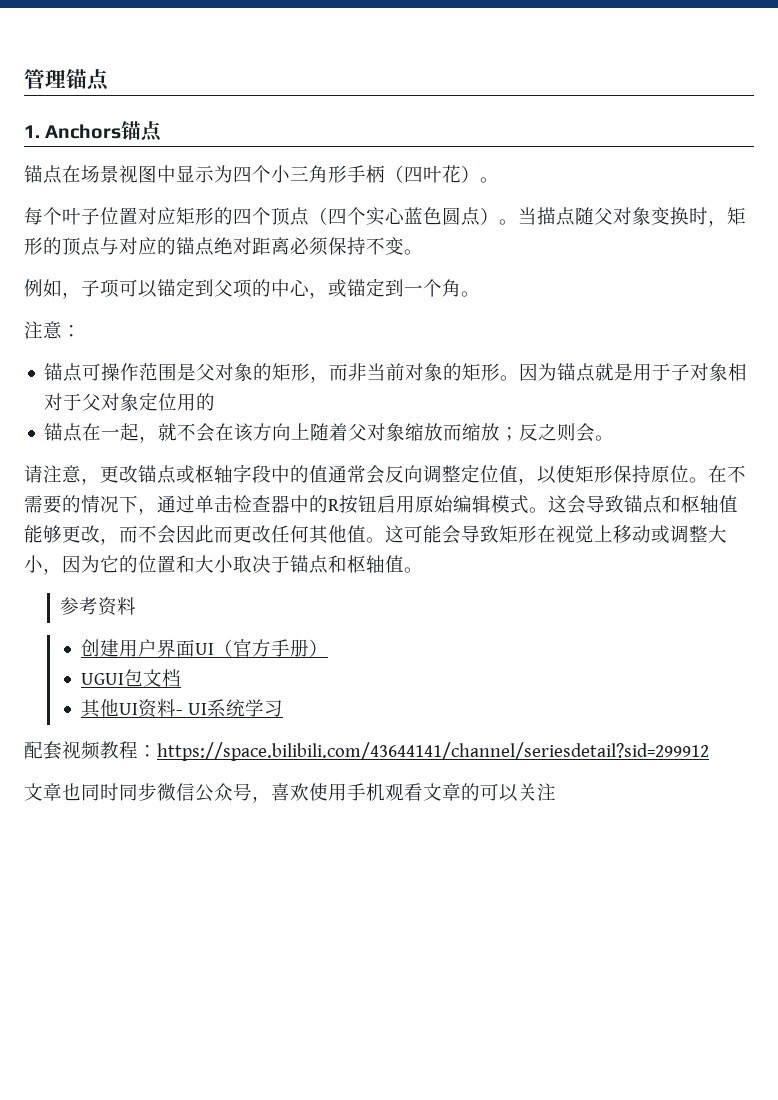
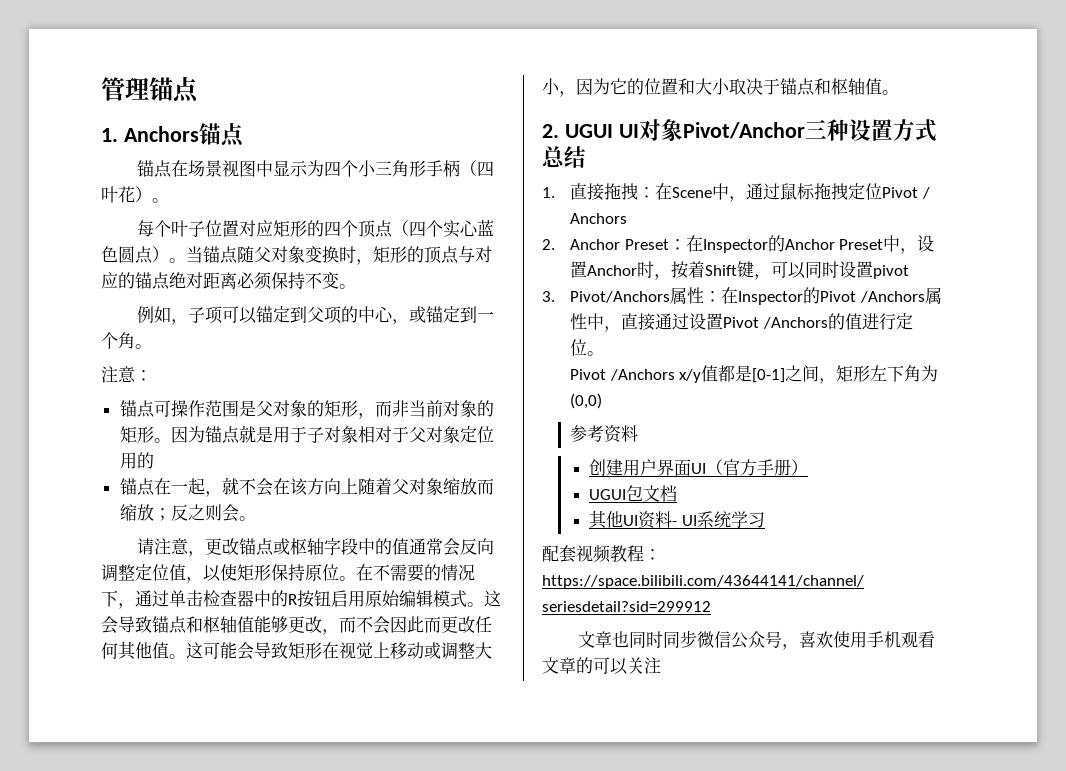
- 当描点随父对象变换时，矩形的顶点与对应的锚点绝对距离必须保持不变。
+ 当锚点随父对象变换时，矩形的顶点与对应的锚点绝对距离必须保持不变。
+ 2. UGUI UI对象Pivot/Anchor三种设置方式总结
+ 1.直接拖拽：在Scene中，通过鼠标拖拽定位Pivot / Anchors
+ 2. Anchor Preset：在Inspector的Anchor Preset中，设置Anchor时，按着Shift键，可以同时设置pivot
+ 3. Pivot/Anchors属性：在Inspector的Pivot /Anchors属性中，直接通过设置Pivot /Anchors的值进行定位。
+ Pivot /Anchors x/y值都是[0-1]之间，矩形左下角为(0,0)

